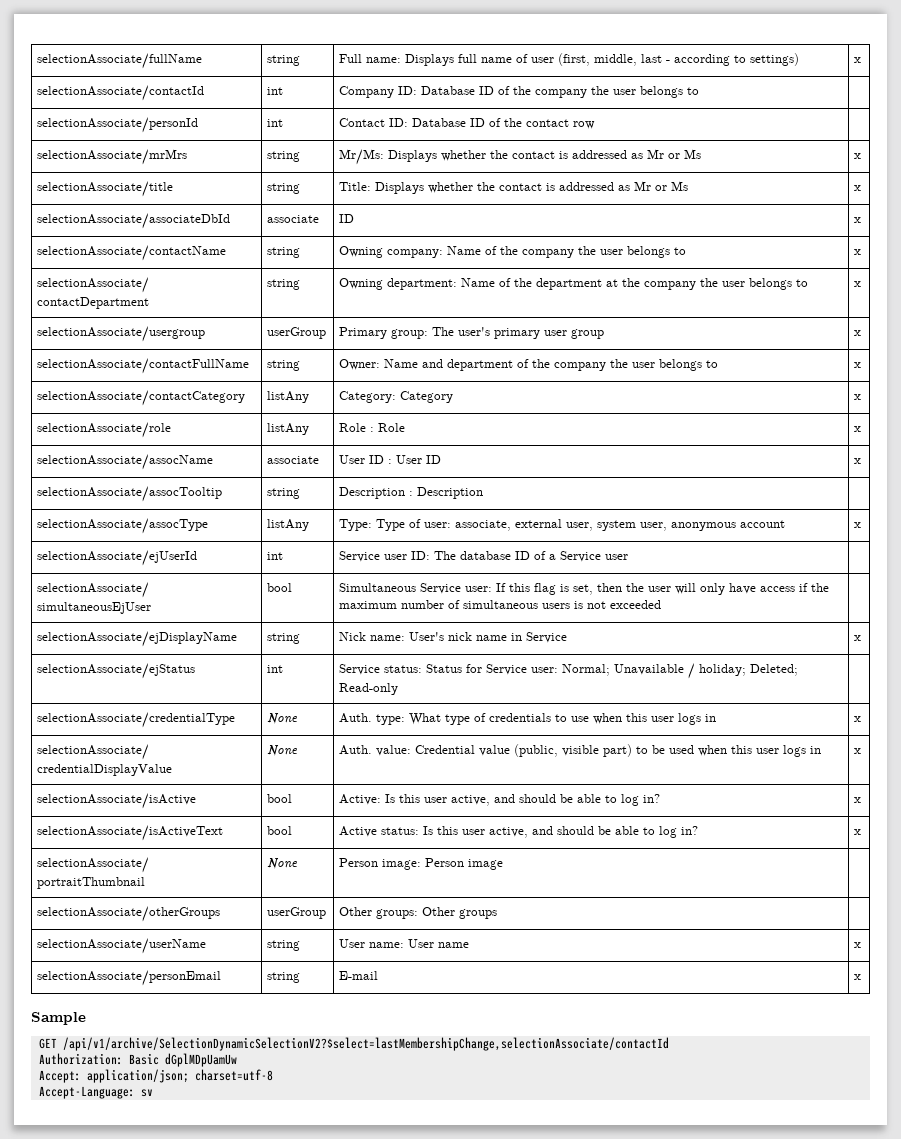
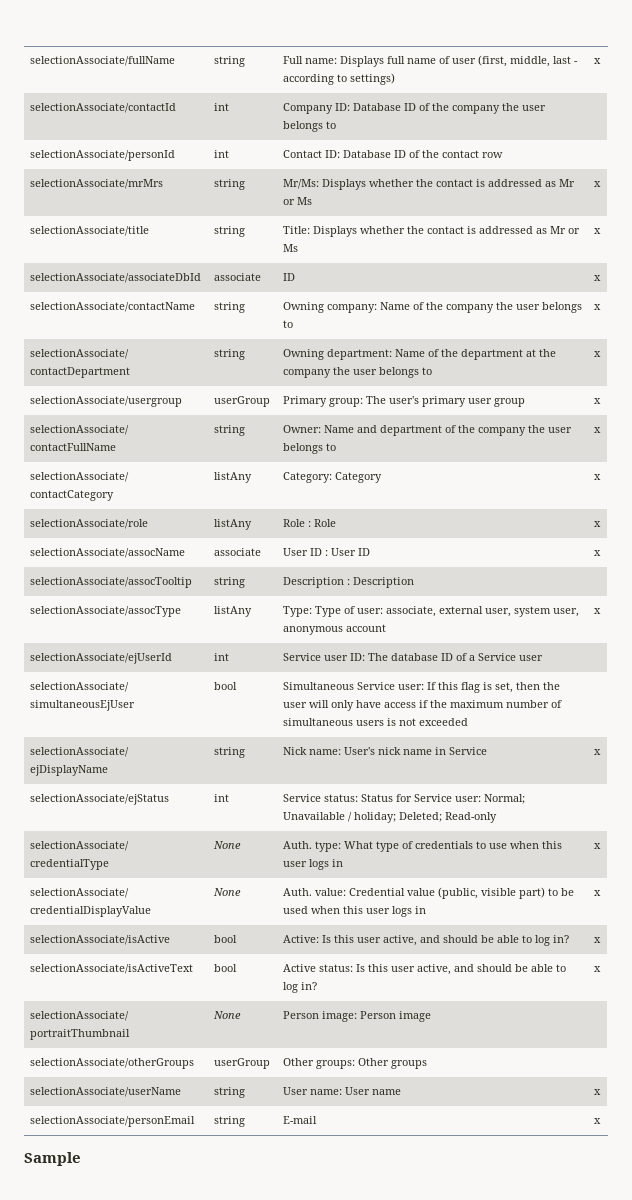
- GET /api/v1/archive/SelectionDynamicSelectionV2?$select=lastMembershipChange,selectionAssociate/contactId
- Authorization: Basic dGplMDpUamUw
- Accept: application/json; charset=utf-8
- Accept-Language: sv

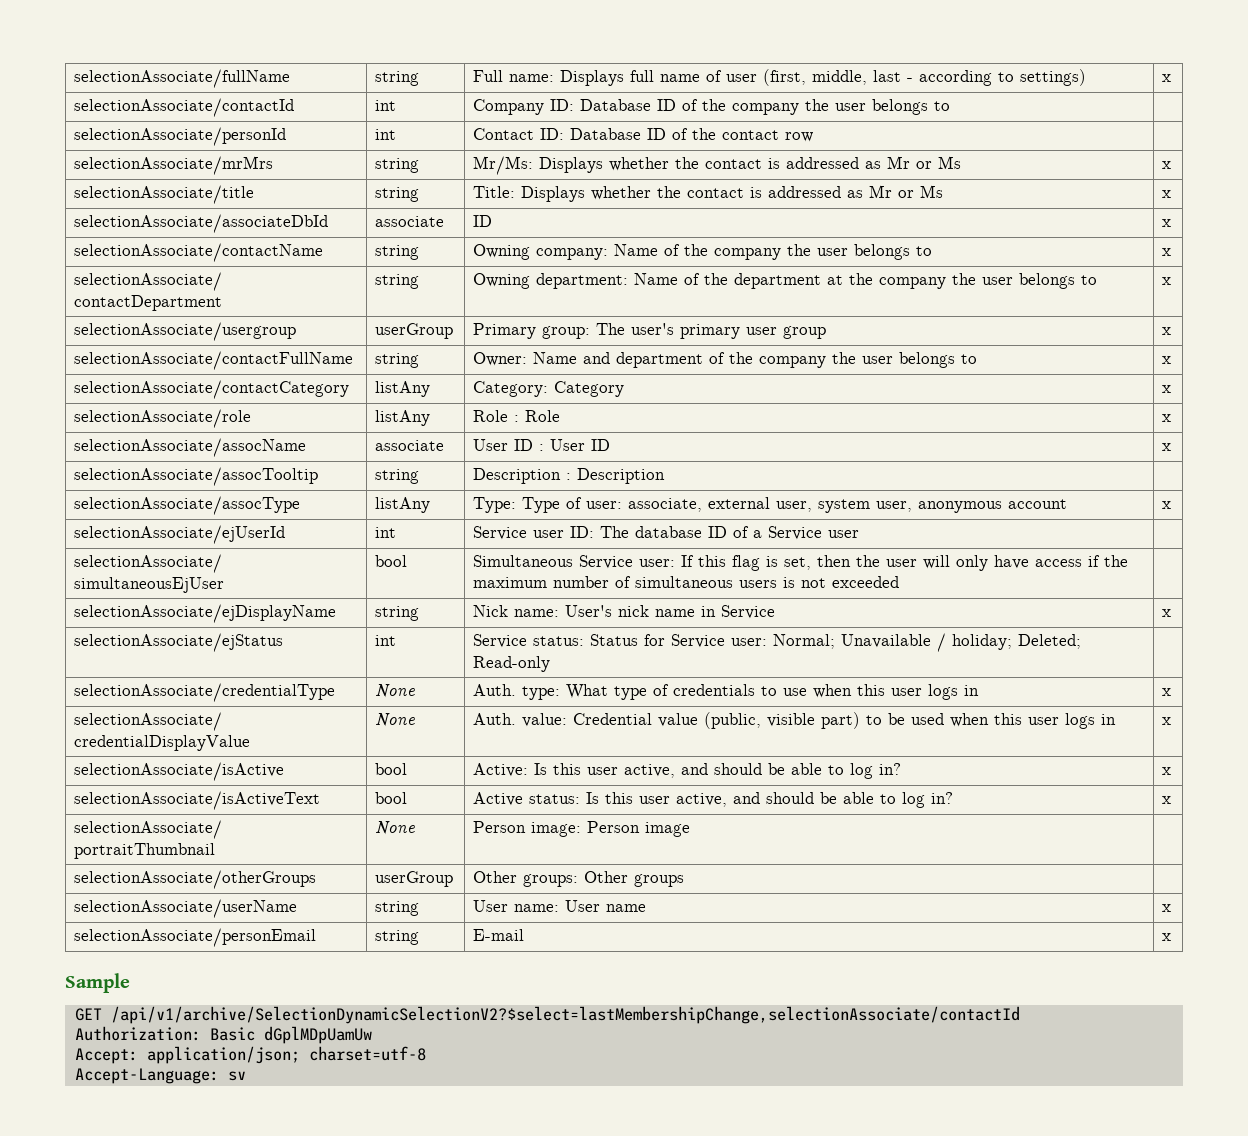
+ GET /api/v1/archive/SelectionDynamicSelectionV2?$select=lastMembershipChange,selectionAssociate/contactId
+ Authorization: Basic dGplMDpUamUw
+ Accept: application/json; charset=utf-8
+ Accept-Language: sv

